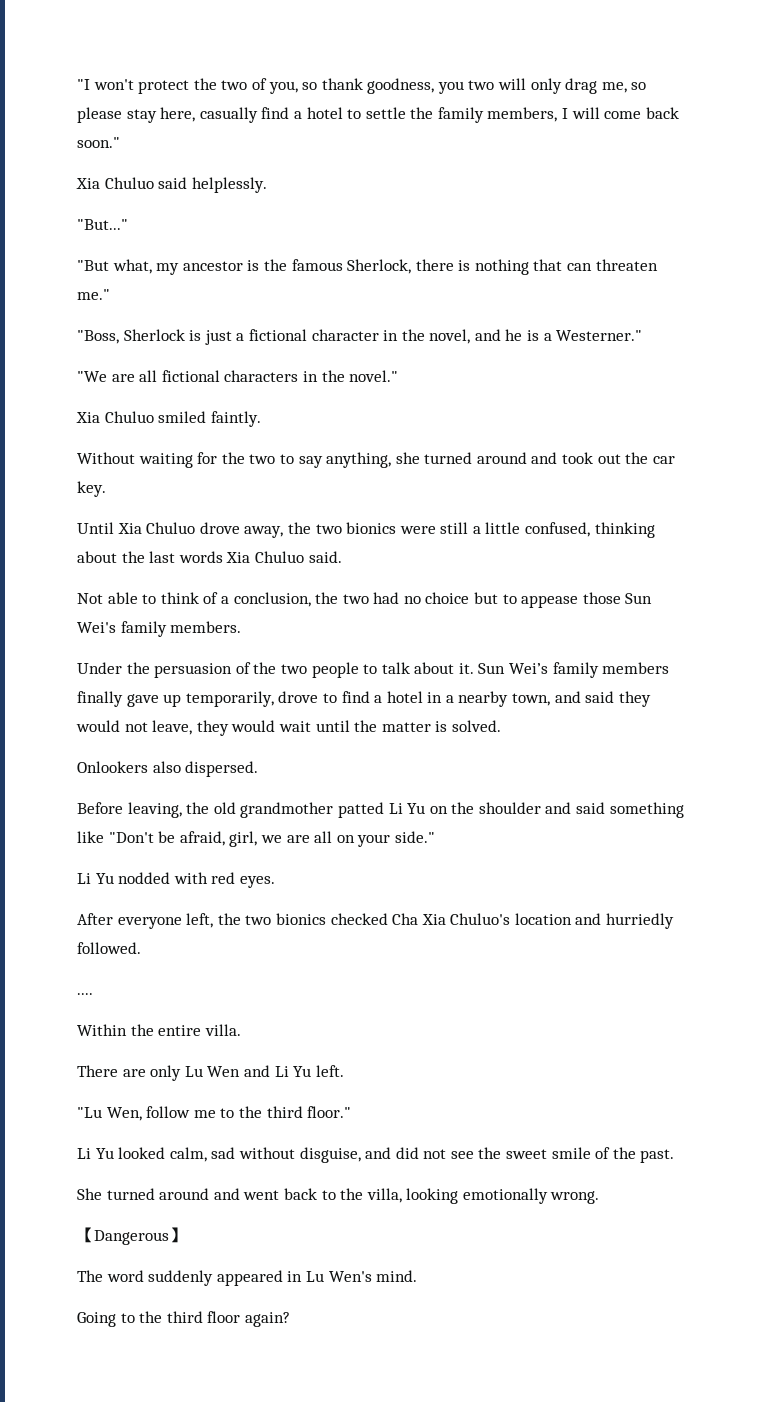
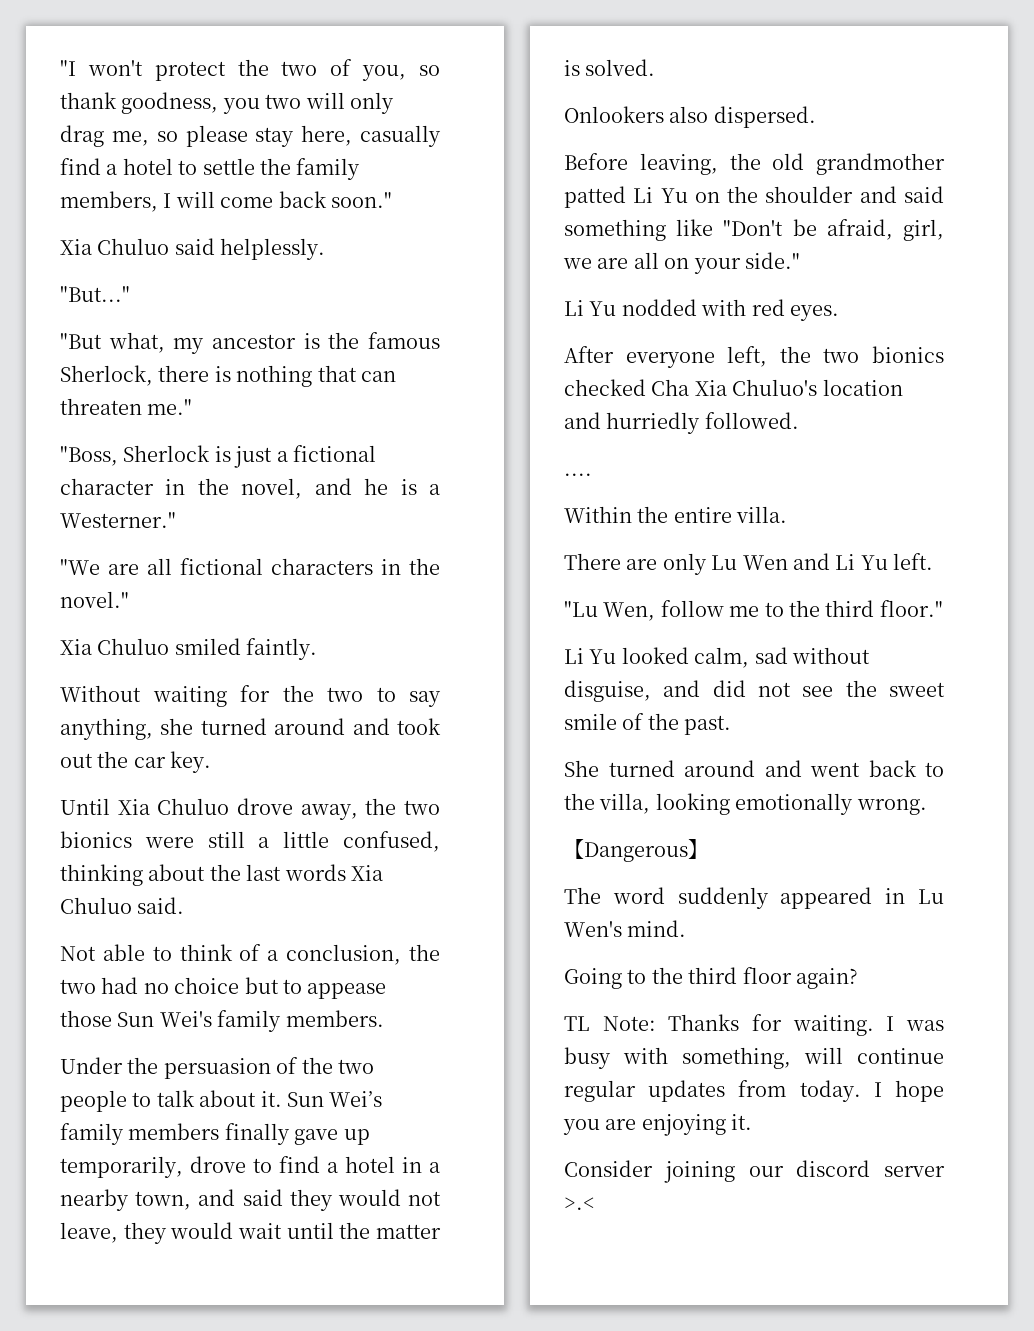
+ TL Note: Thanks for waiting. I was busy with something, will continue regular updates from today. I hope you are enjoying it.
+ Consider joining our discord server >.<

